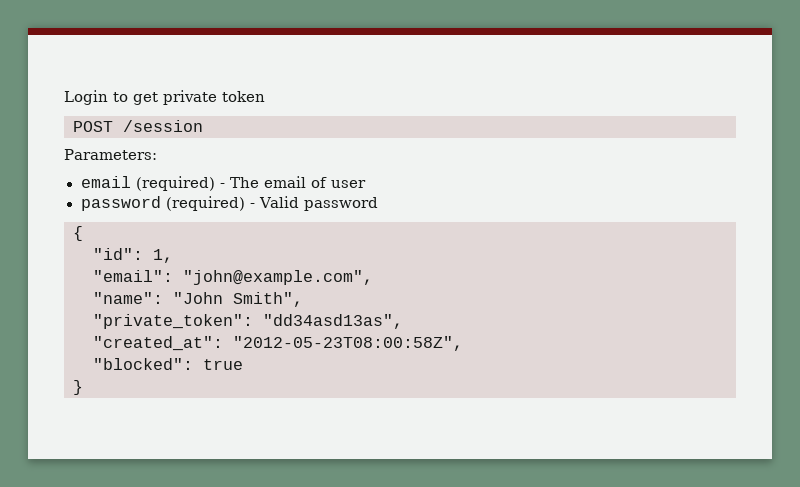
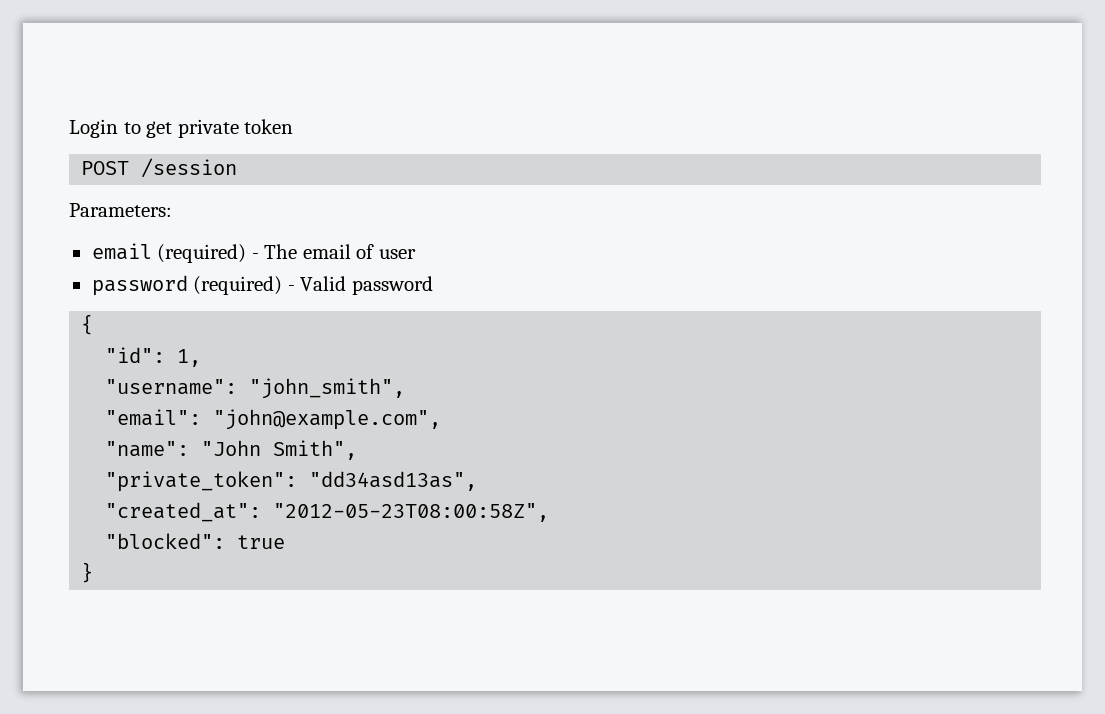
+ "username": "john_smith",

